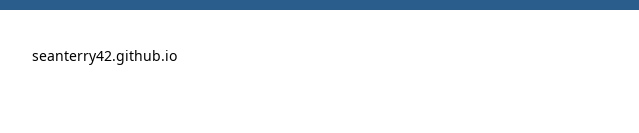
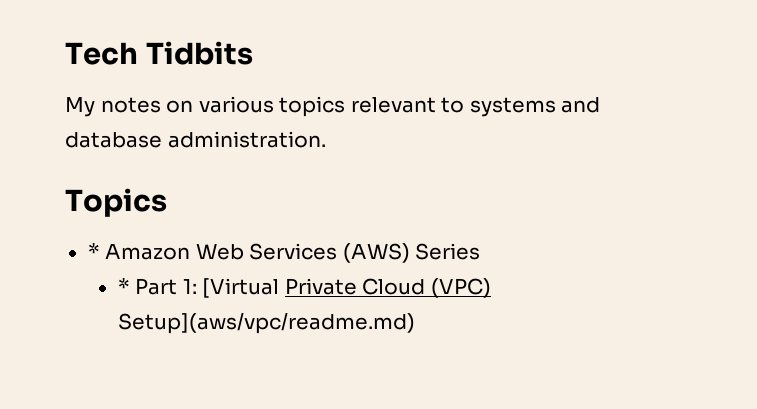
- seanterry42.github.io
+ Tech Tidbits
+ My notes on various topics relevant to systems and database administration.
+ Topics
+ * Amazon Web Services (AWS) Series
+ * Part 1: [Virtual Private Cloud (VPC) Setup](aws/vpc/readme.md)

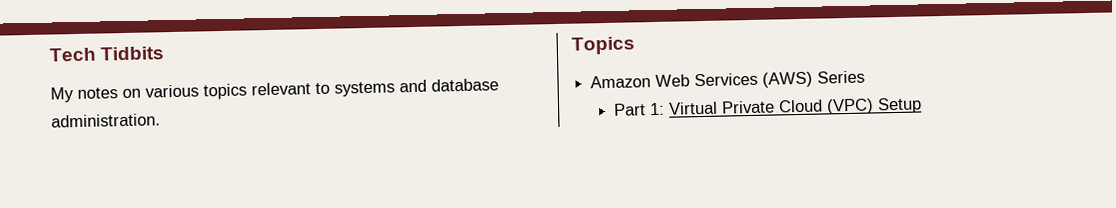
- * Amazon Web Services (AWS) Series
+ Amazon Web Services (AWS) Series
- * Part 1: [Virtual Private Cloud (VPC) Setup](aws/vpc/readme.md)
+ Part 1: Virtual Private Cloud (VPC) Setup

